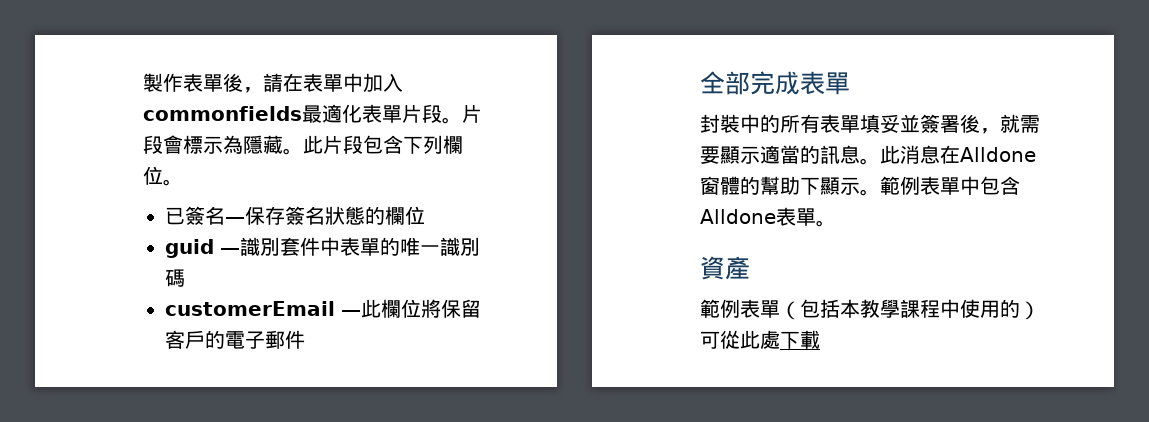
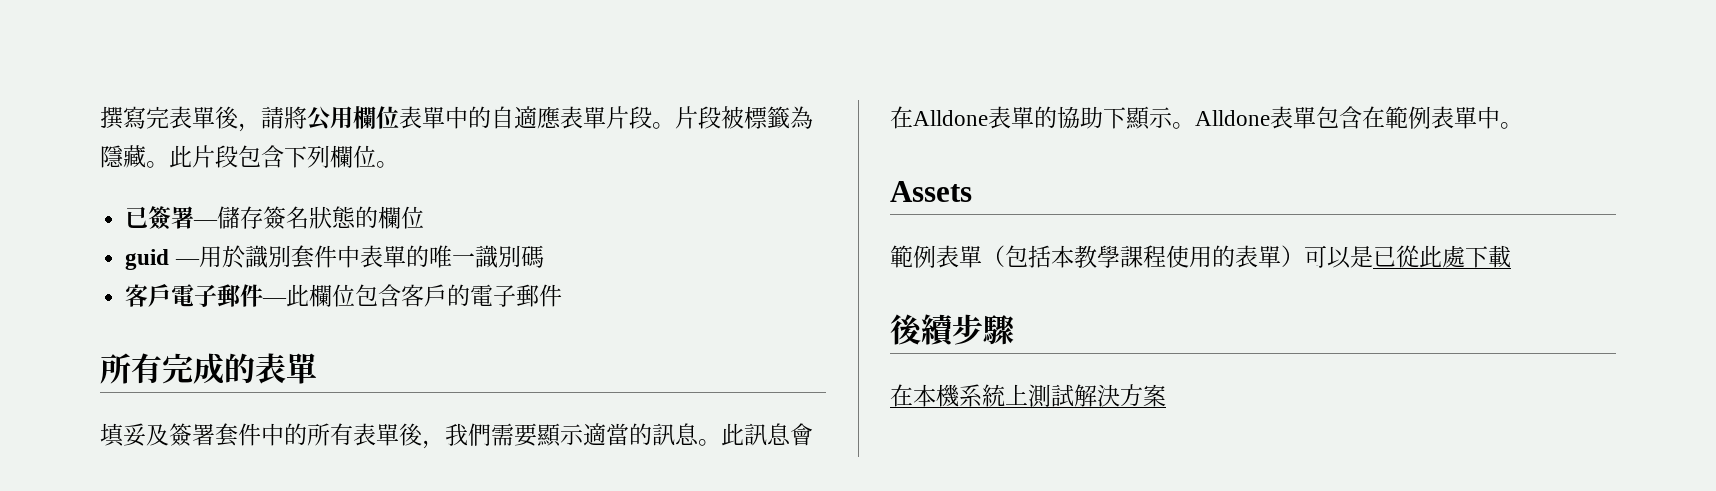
- 製作表單後，請在表單中加入commonfields最適化表單片段。
+ 撰寫完表單後，請將公用欄位表單中的自適應表單片段。
- 片段會標示為隱藏。
+ 片段被標籤為隱藏。
- 已簽名—保存簽名狀態的欄位
+ 已簽署—儲存簽名狀態的欄位
- guid —識別套件中表單的唯一識別碼
+ guid —用於識別套件中表單的唯一識別碼
- customerEmail —此欄位將保留客戶的電子郵件
+ 客戶電子郵件—此欄位包含客戶的電子郵件
- 全部完成表單
+ 所有完成的表單
- 封裝中的所有表單填妥並簽署後，就需要顯示適當的訊息。
+ 填妥及簽署套件中的所有表單後，我們需要顯示適當的訊息。
- 此消息在Alldone窗體的幫助下顯示。範例表單中包含Alldone表單。
- 資產
+ 此訊息會在Alldone表單的協助下顯示。Alldone表單包含在範例表單中。
+ Assets
- 範例表單（包括本教學課程中使用的）可從此處下載
+ 範例表單（包括本教學課程使用的表單）可以是已從此處下載
+ 後續步驟
+ 在本機系統上測試解決方案

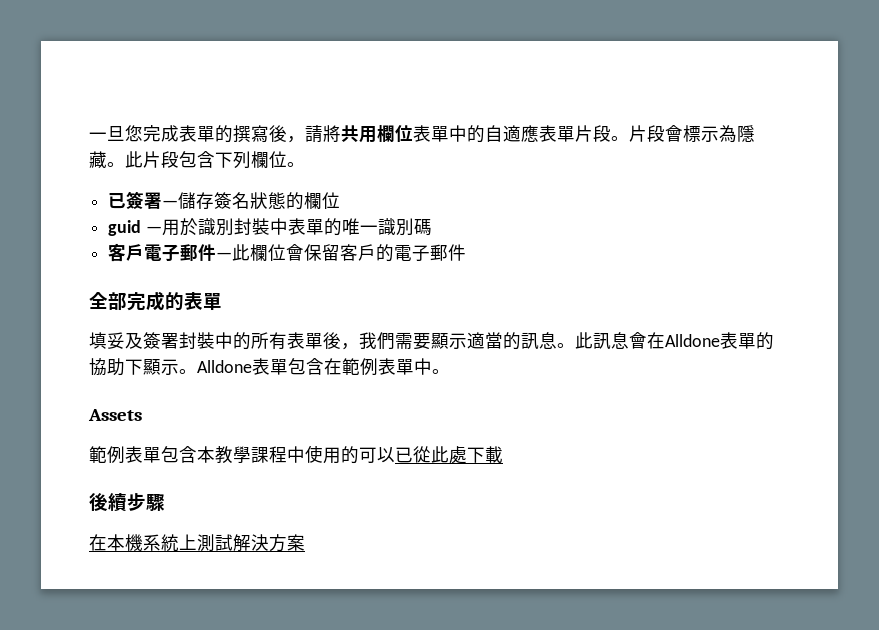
- 撰寫完表單後，請將公用欄位表單中的自適應表單片段。
+ 一旦您完成表單的撰寫後，請將共用欄位表單中的自適應表單片段。
- 片段被標籤為隱藏。
+ 片段會標示為隱藏。
- guid —用於識別套件中表單的唯一識別碼
+ guid —用於識別封裝中表單的唯一識別碼
- 客戶電子郵件—此欄位包含客戶的電子郵件
+ 客戶電子郵件—此欄位會保留客戶的電子郵件
- 所有完成的表單
+ 全部完成的表單
- 填妥及簽署套件中的所有表單後，我們需要顯示適當的訊息。
+ 填妥及簽署封裝中的所有表單後，我們需要顯示適當的訊息。
- 範例表單（包括本教學課程使用的表單）可以是已從此處下載
+ 範例表單包含本教學課程中使用的可以已從此處下載

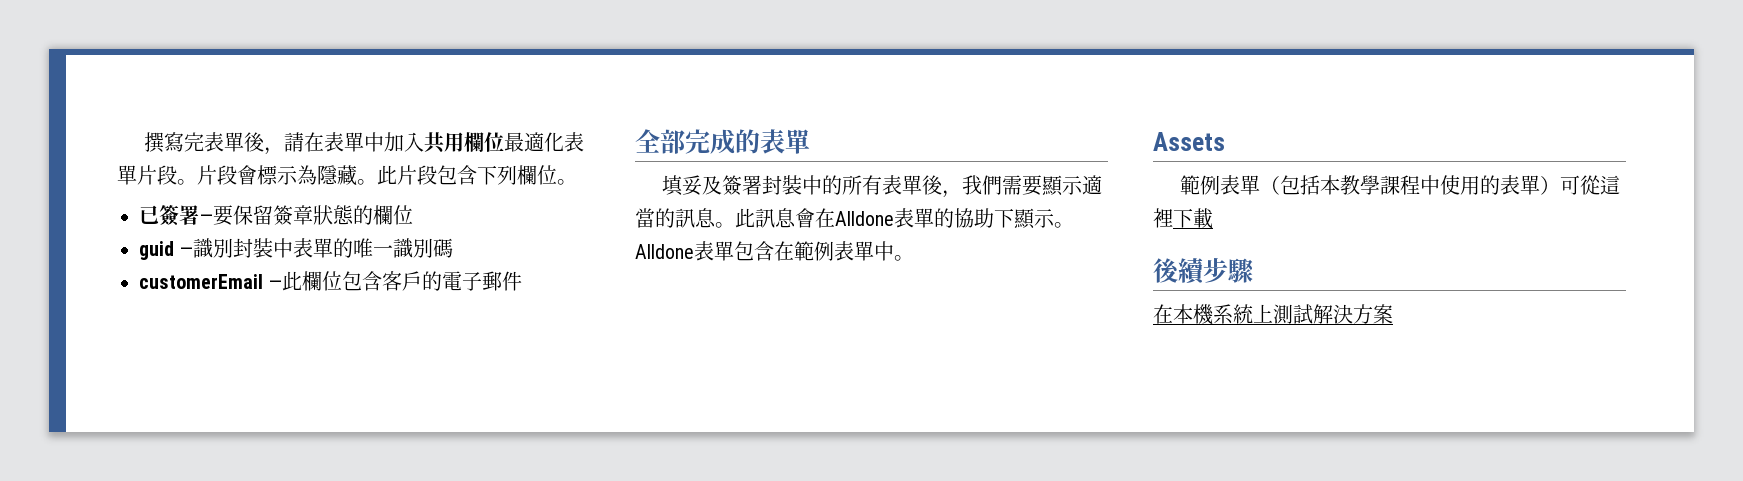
- 一旦您完成表單的撰寫後，請將共用欄位表單中的自適應表單片段。
+ 撰寫完表單後，請在表單中加入共用欄位最適化表單片段。
- 已簽署—儲存簽名狀態的欄位
+ 已簽署—要保留簽章狀態的欄位
- guid —用於識別封裝中表單的唯一識別碼
+ guid —識別封裝中表單的唯一識別碼
- 客戶電子郵件—此欄位會保留客戶的電子郵件
+ customerEmail —此欄位包含客戶的電子郵件
- 範例表單包含本教學課程中使用的可以已從此處下載
+ 範例表單（包括本教學課程中使用的表單）可從這裡下載

